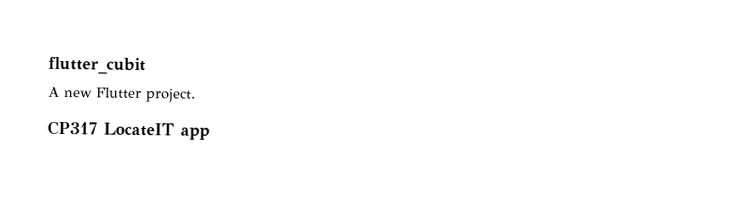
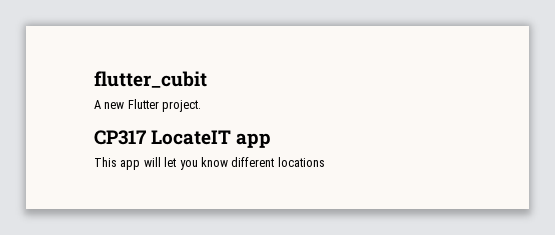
+ This app will let you know different locations

